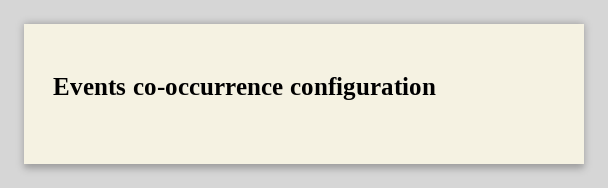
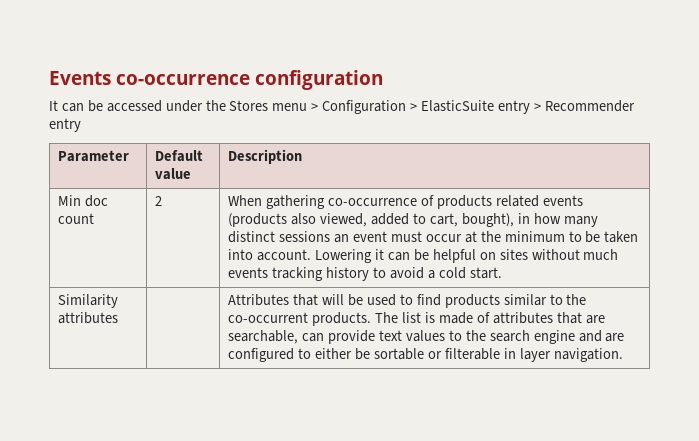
+ It can be accessed under the Stores menu > Configuration > ElasticSuite entry > Recommender entry
+ Parameter | Default value | Description
+ Min doc count | 2 | When gathering co-occurrence of products related events (products also viewed, added to cart, bought), in how many distinct sessions an event must occur at the minimum to be taken into account. Lowering it can be helpful on sites without much events tracking history to avoid a cold start.
+ Similarity attributes | | Attributes that will be used to find products similar to the co-occurrent products. The list is made of attributes that are searchable, can provide text values to the search engine and are configured to either be sortable or filterable in layer navigation.

